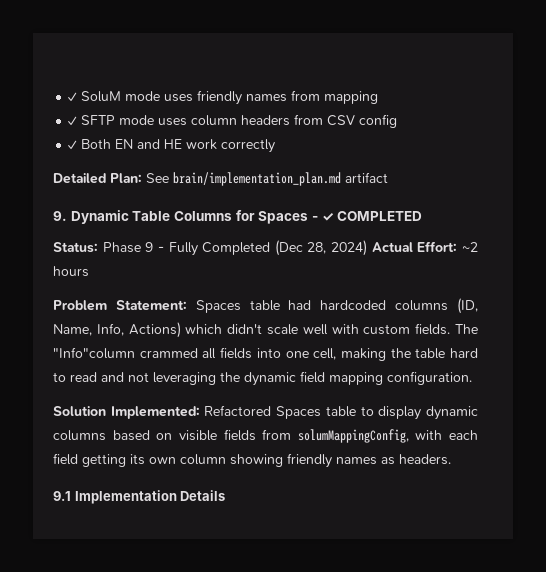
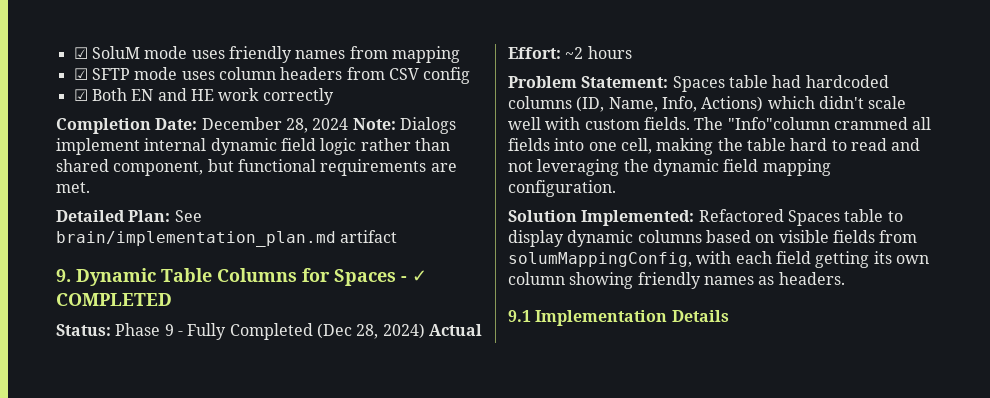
- ✓ SoluM mode uses friendly names from mapping
+ ☑ SoluM mode uses friendly names from mapping
- ✓ SFTP mode uses column headers from CSV config
+ ☑ SFTP mode uses column headers from CSV config
- ✓ Both EN and HE work correctly
+ ☑ Both EN and HE work correctly
+ Completion Date: December 28, 2024 Note: Dialogs implement internal dynamic field logic rather than shared component, but functional requirements are met.

